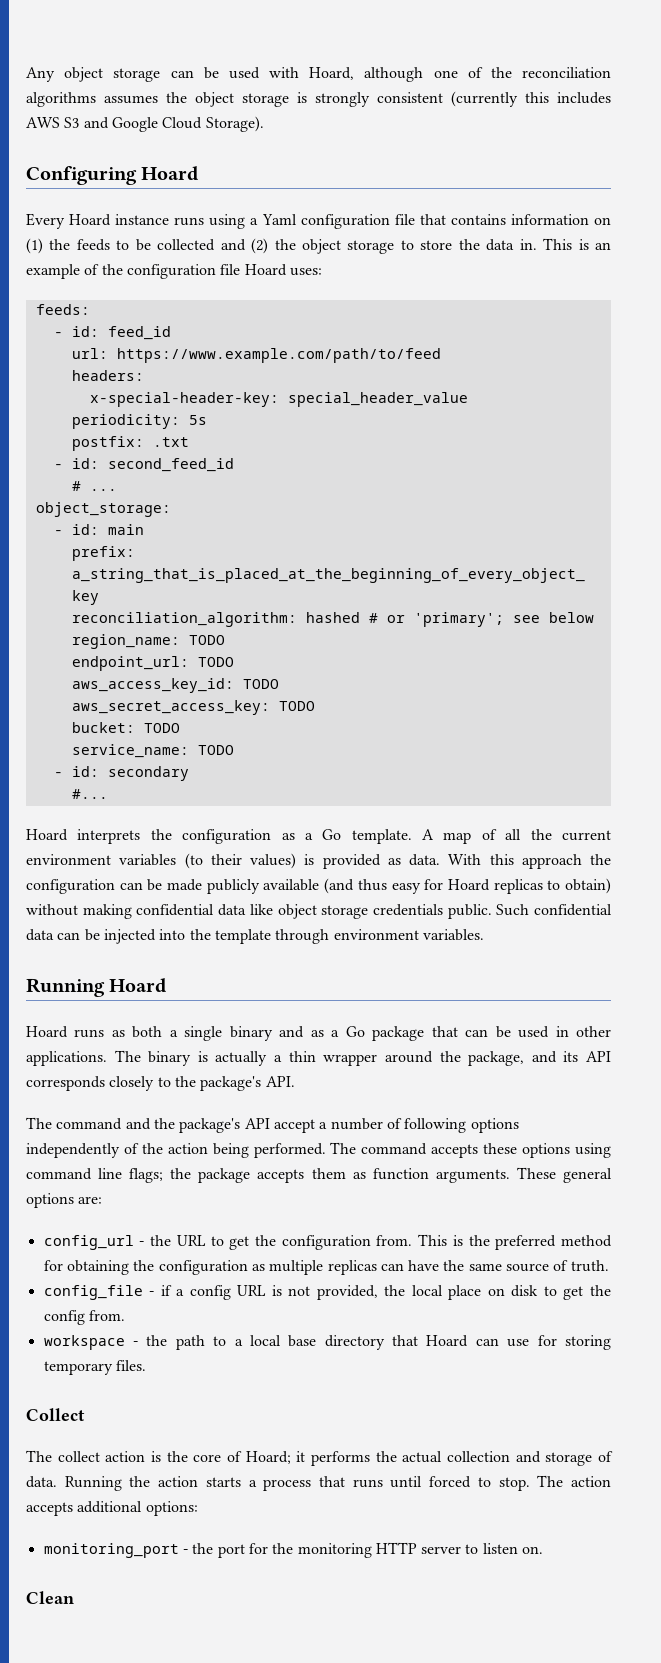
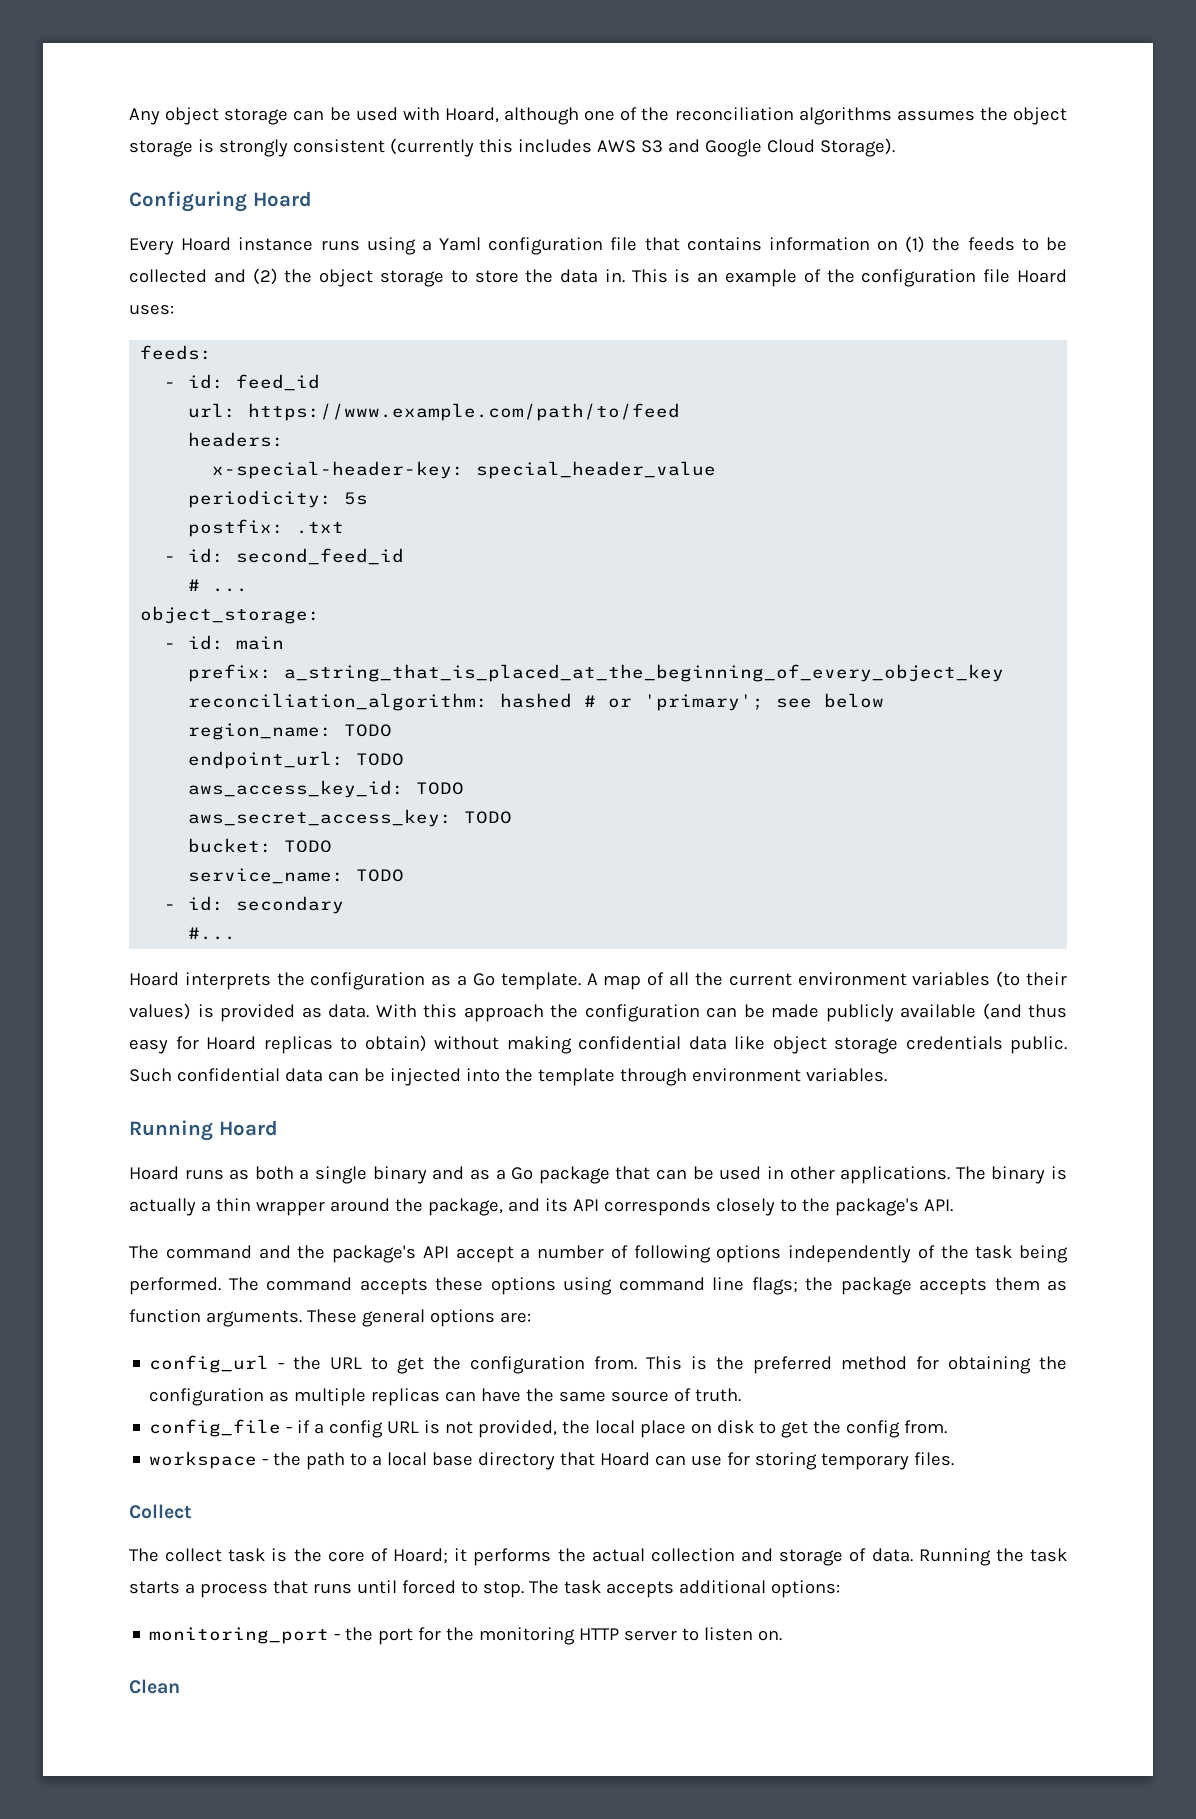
- The command and the package's API accept a number of following options independently of the action being performed.
+ The command and the package's API accept a number of following options independently of the task being performed.
- The collect action is the core of Hoard; it performs the actual collection and storage of data.
+ The collect task is the core of Hoard; it performs the actual collection and storage of data.
- Running the action starts a process that runs until forced to stop.
+ Running the task starts a process that runs until forced to stop.
- The action accepts additional options:
+ The task accepts additional options:

